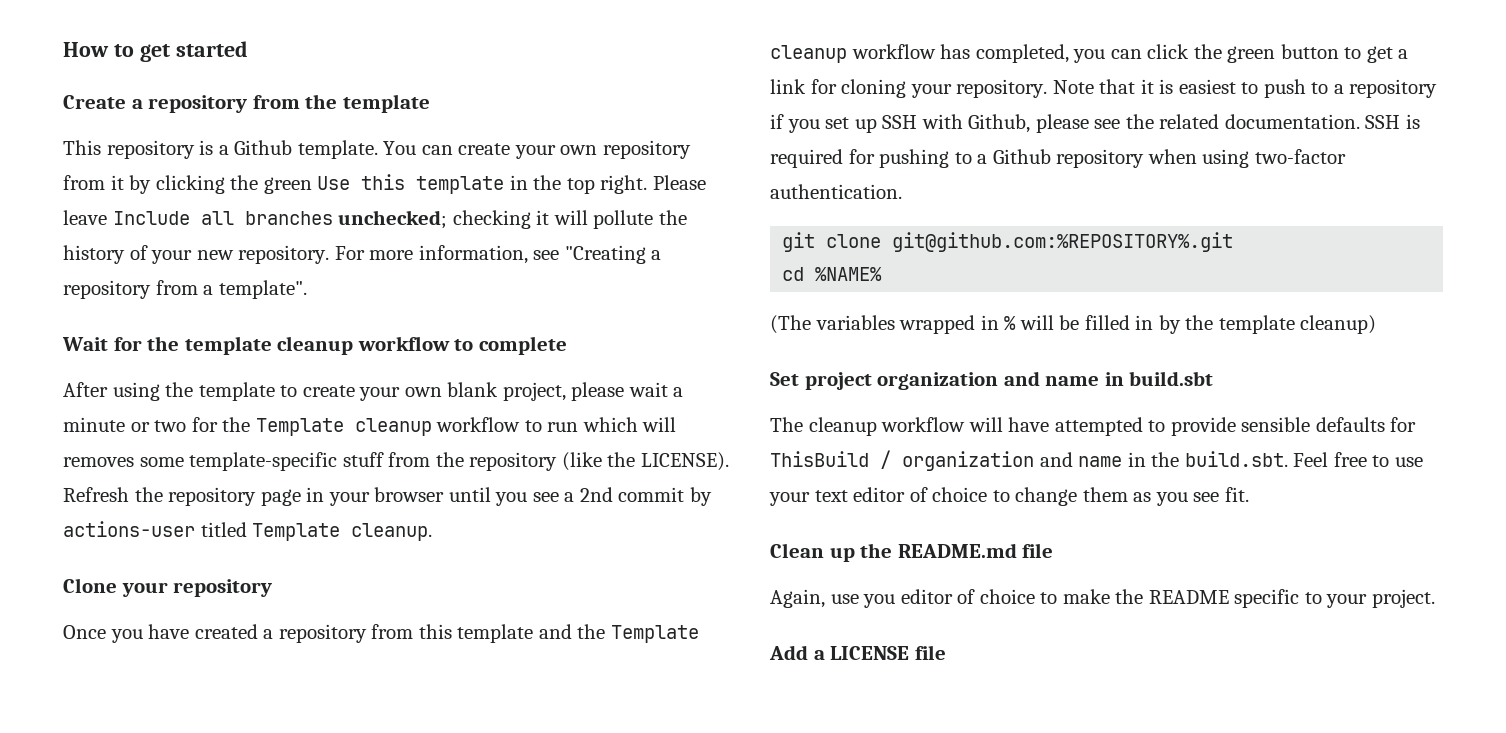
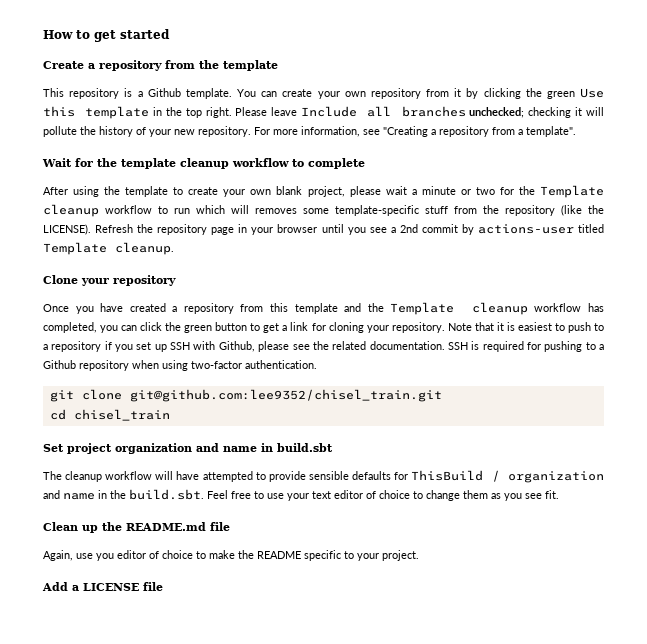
- git clone git@github.com:%REPOSITORY%.git
+ git clone git@github.com:lee9352/chisel_train.git
- cd %NAME%
- (The variables wrapped in % will be filled in by the template cleanup)
+ cd chisel_train

